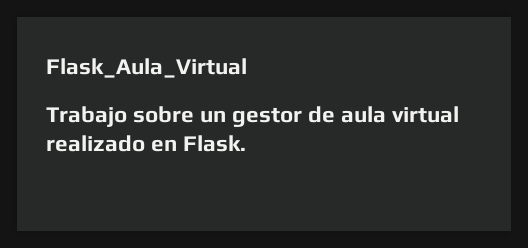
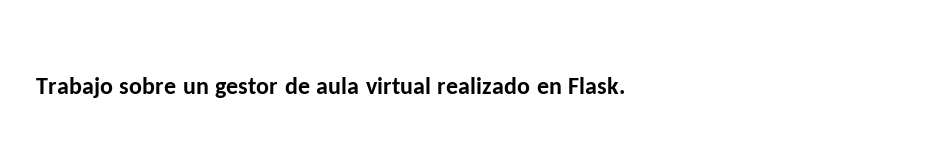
- Flask_Aula_Virtual

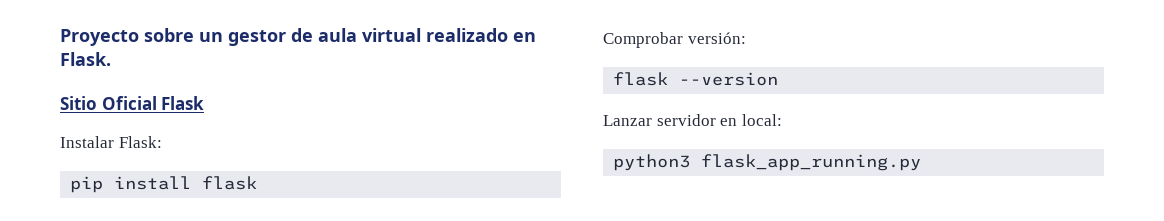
- Trabajo sobre un gestor de aula virtual realizado en Flask.
+ Proyecto sobre un gestor de aula virtual realizado en Flask.
+ Sitio Oficial Flask
+ Instalar Flask:
+ pip install flask
+ Comprobar versión:
+ flask --version
+ Lanzar servidor en local:
+ python3 flask_app_running.py

